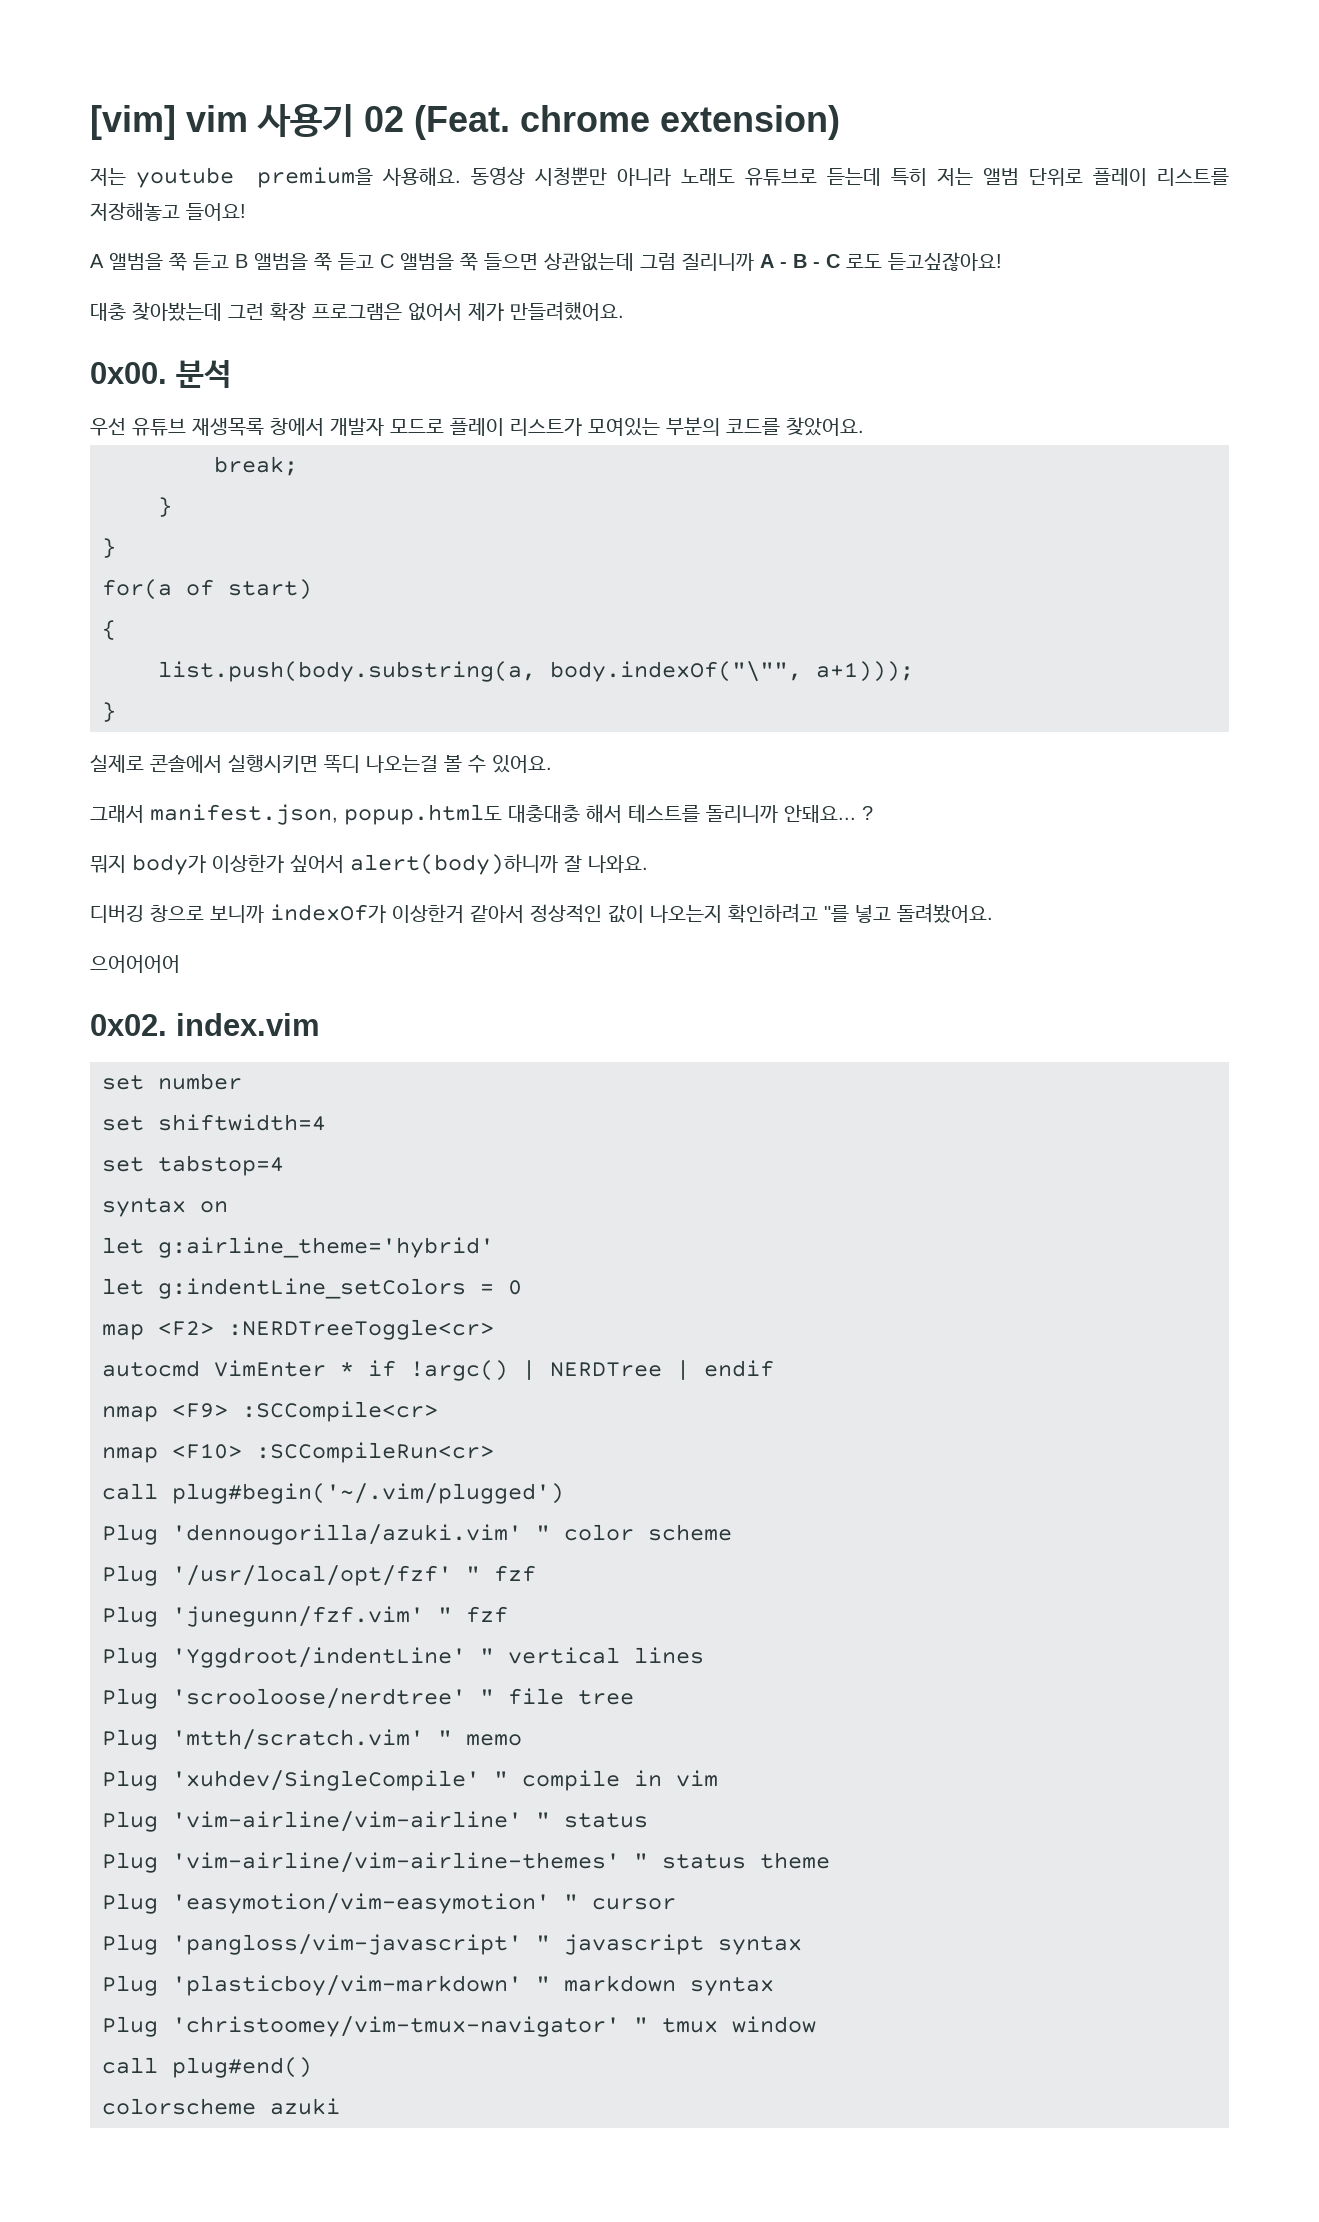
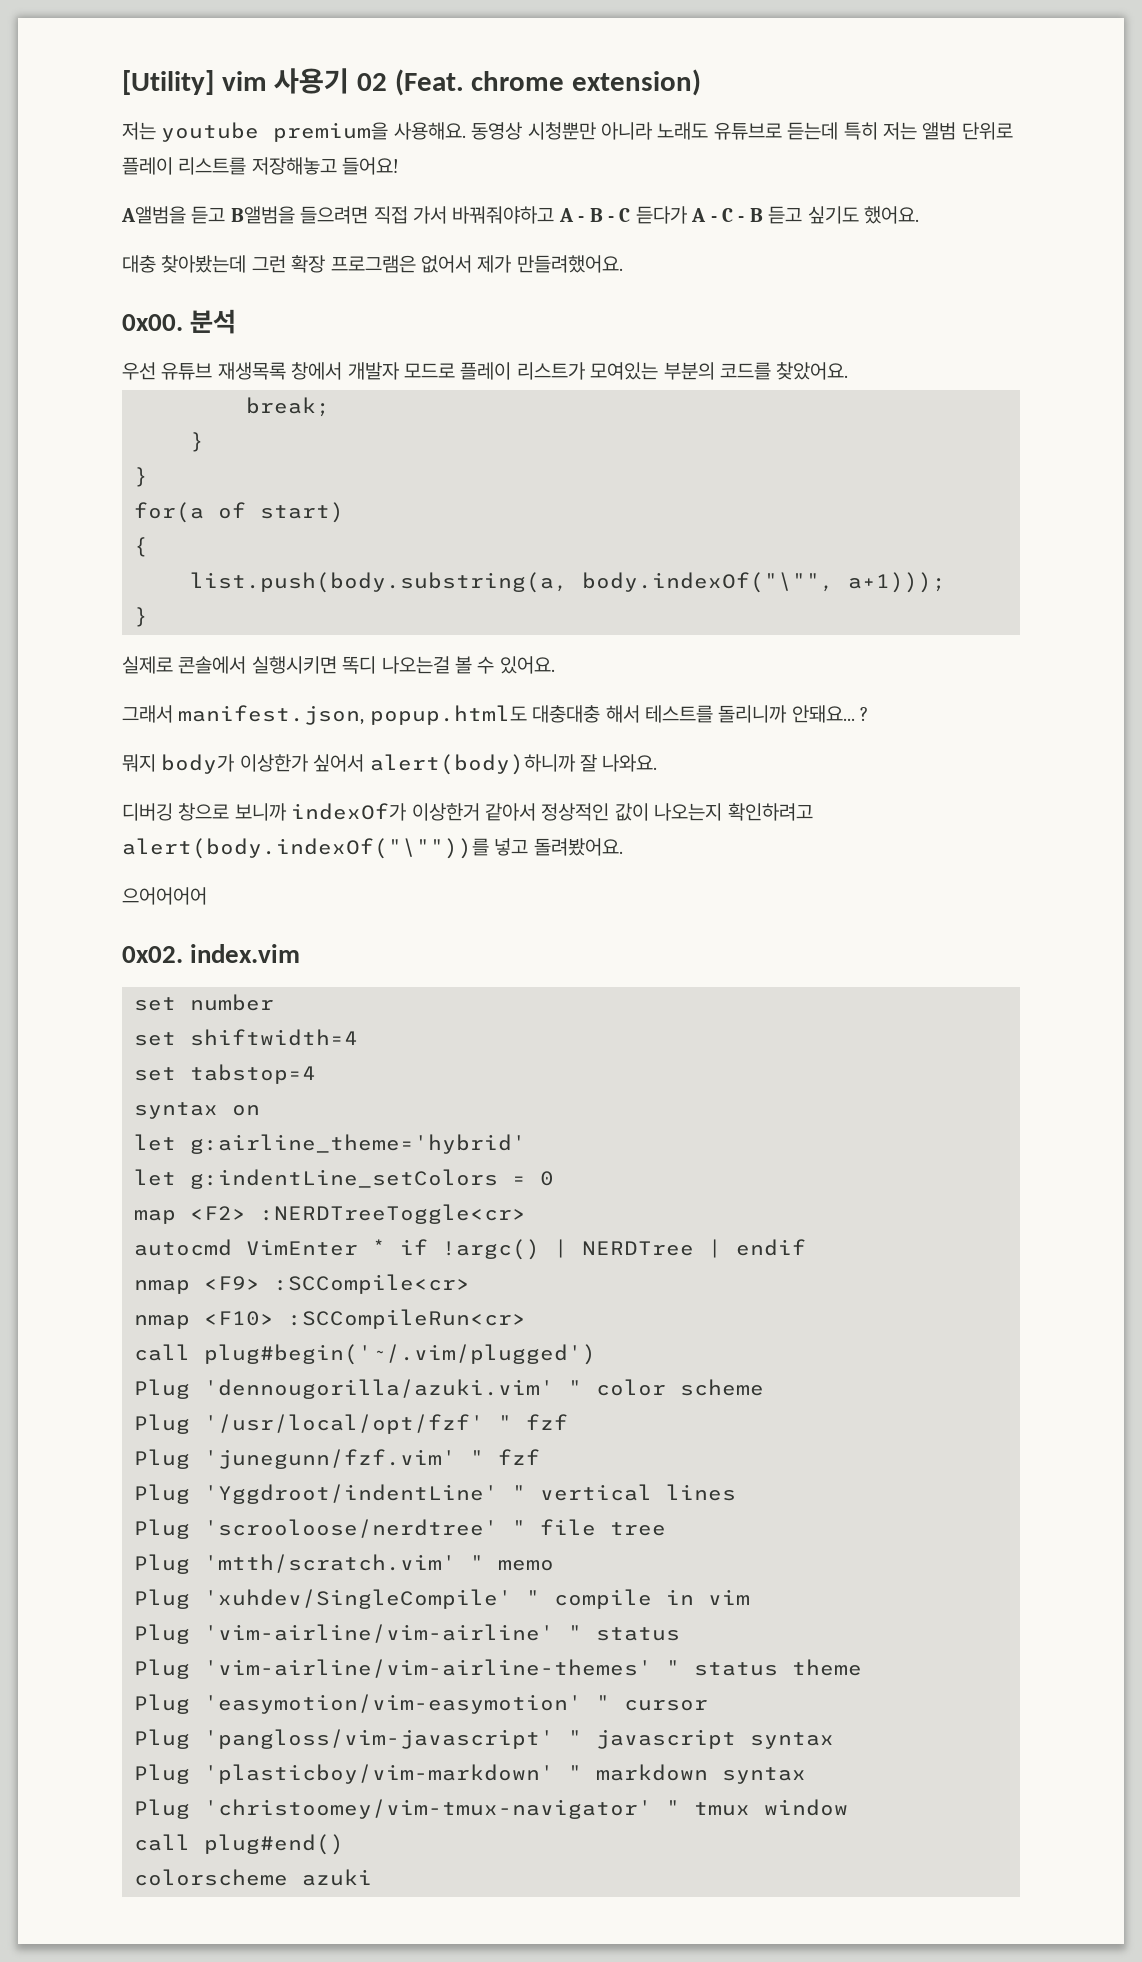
- [vim] vim 사용기 02 (Feat. chrome extension)
+ [Utility] vim 사용기 02 (Feat. chrome extension)
- A 앨범을 쭉 듣고 B 앨범을 쭉 듣고 C 앨범을 쭉 들으면 상관없는데 그럼 질리니까 A - B - C 로도 듣고싶잖아요!
+ A앨범을 듣고 B앨범을 들으려면 직접 가서 바꿔줘야하고 A - B - C 듣다가 A - C - B 듣고 싶기도 했어요.
- 디버깅 창으로 보니까 indexOf가 이상한거 같아서 정상적인 값이 나오는지 확인하려고 "를 넣고 돌려봤어요.
+ 디버깅 창으로 보니까 indexOf가 이상한거 같아서 정상적인 값이 나오는지 확인하려고 alert(body.indexOf("\""))를 넣고 돌려봤어요.

